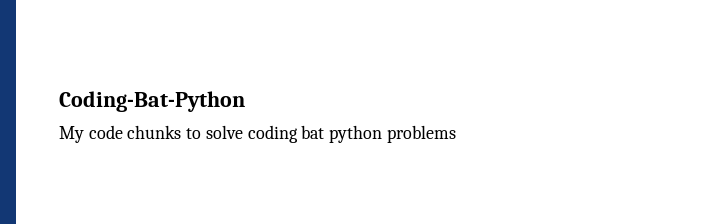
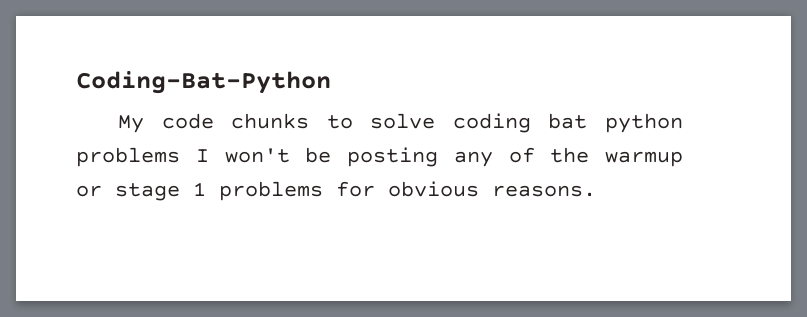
- My code chunks to solve coding bat python problems
+ My code chunks to solve coding bat python problems I won't be posting any of the warmup or stage 1 problems for obvious reasons.

